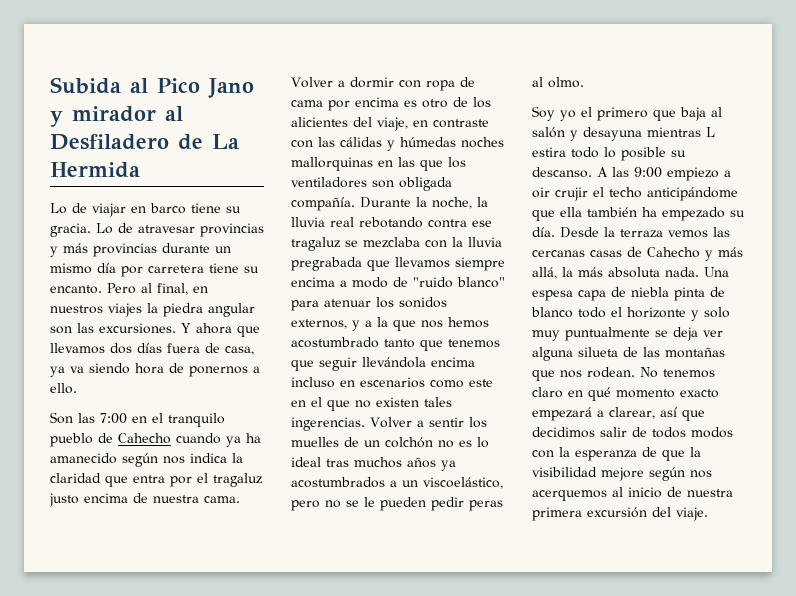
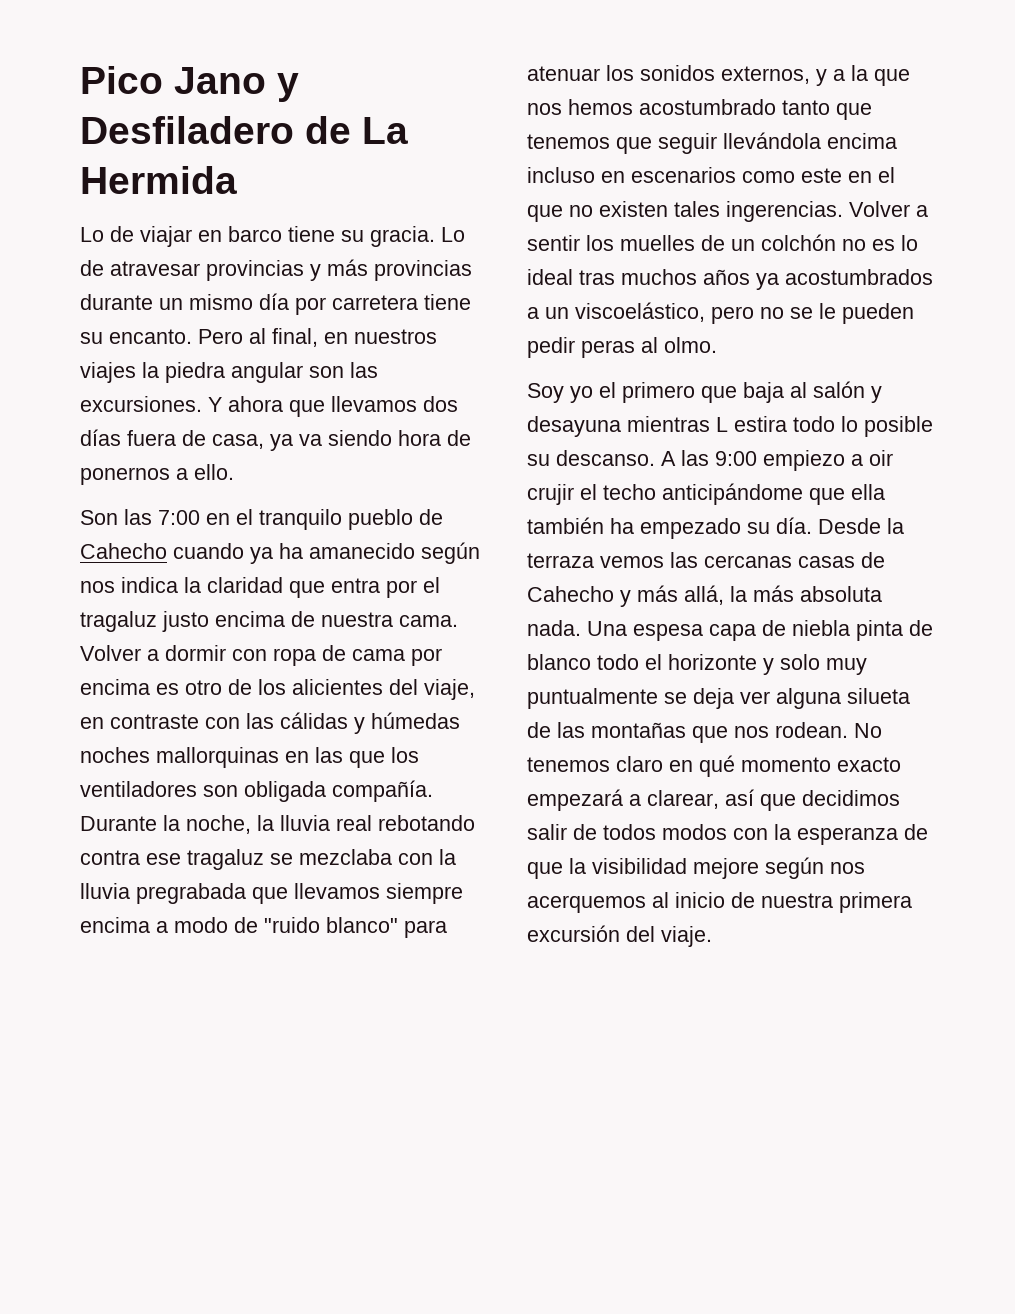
- Subida al Pico Jano y mirador al Desfiladero de La Hermida
+ Pico Jano y Desfiladero de La Hermida

